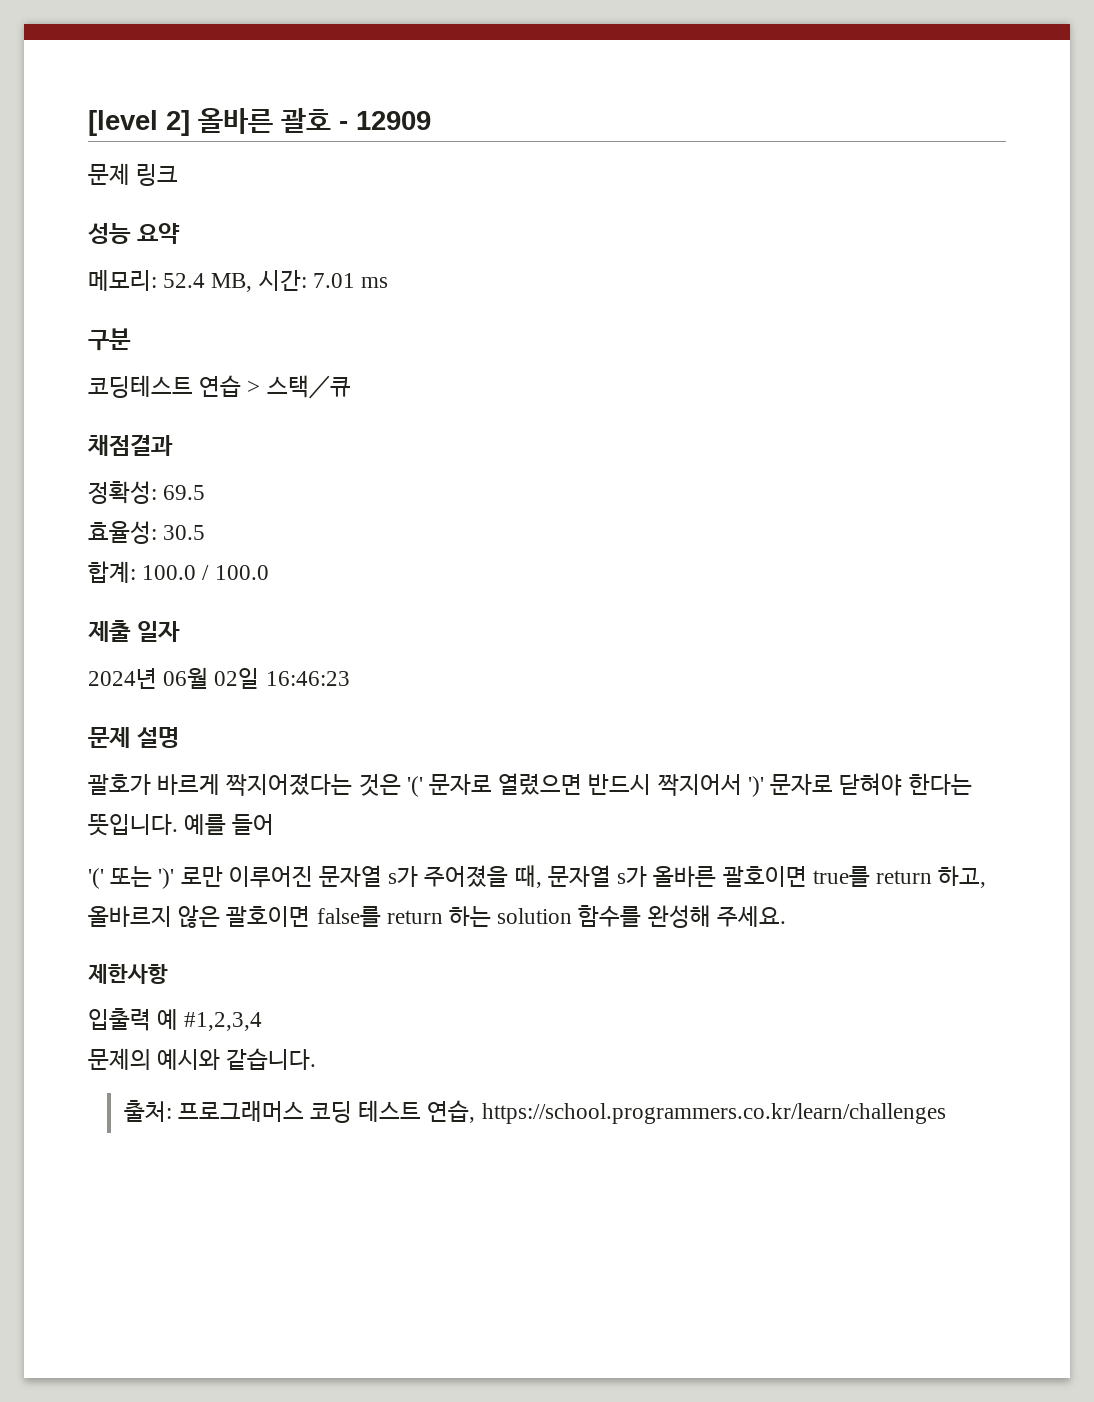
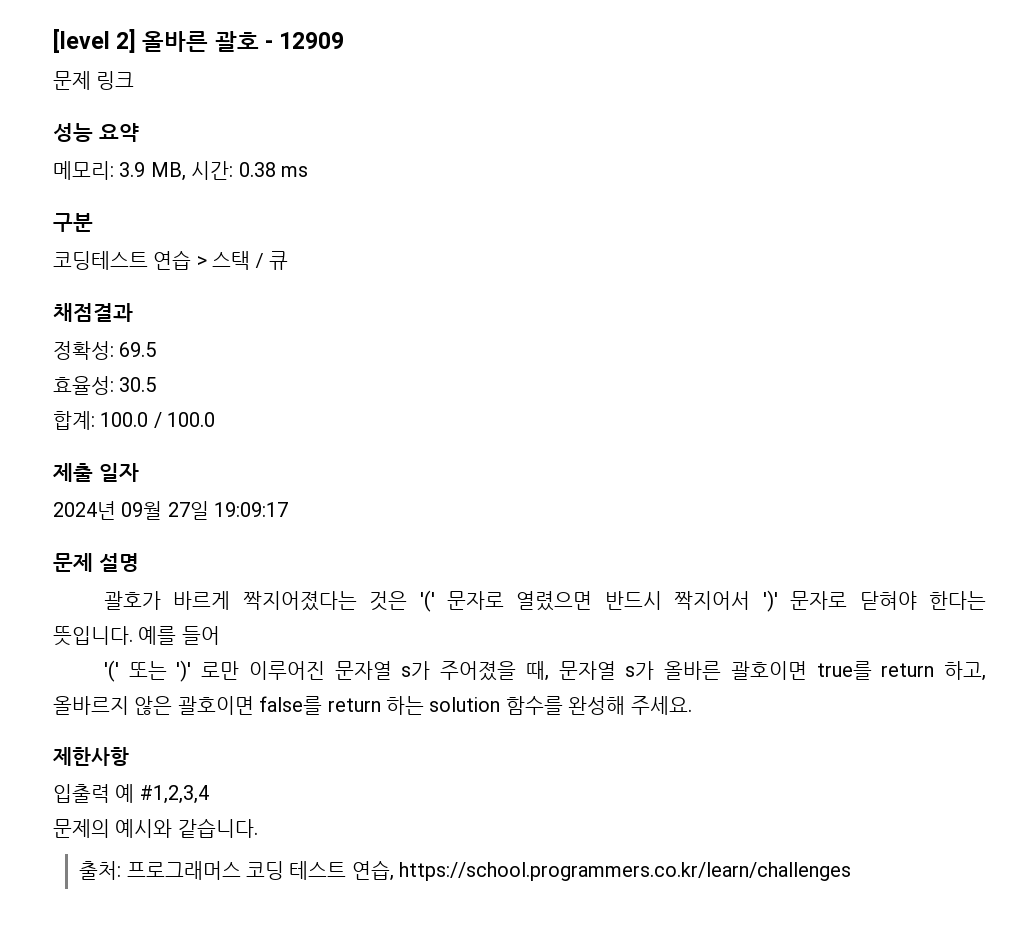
- 메모리: 52.4 MB, 시간: 7.01 ms
+ 메모리: 3.9 MB, 시간: 0.38 ms
- 2024년 06월 02일 16:46:23
+ 2024년 09월 27일 19:09:17

